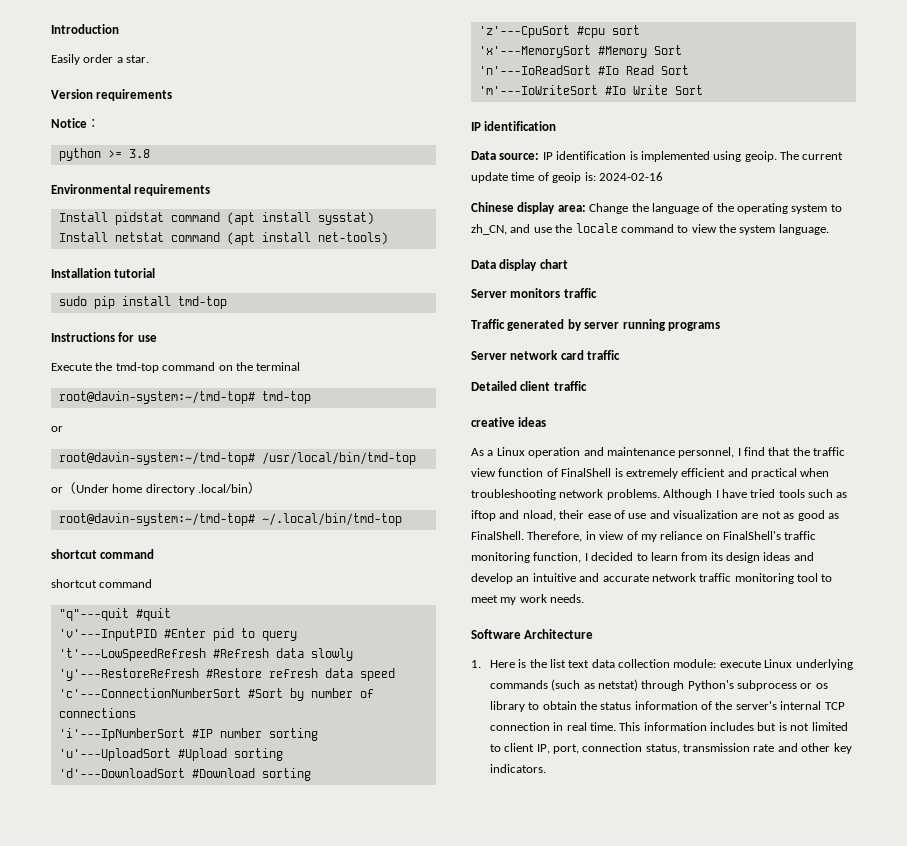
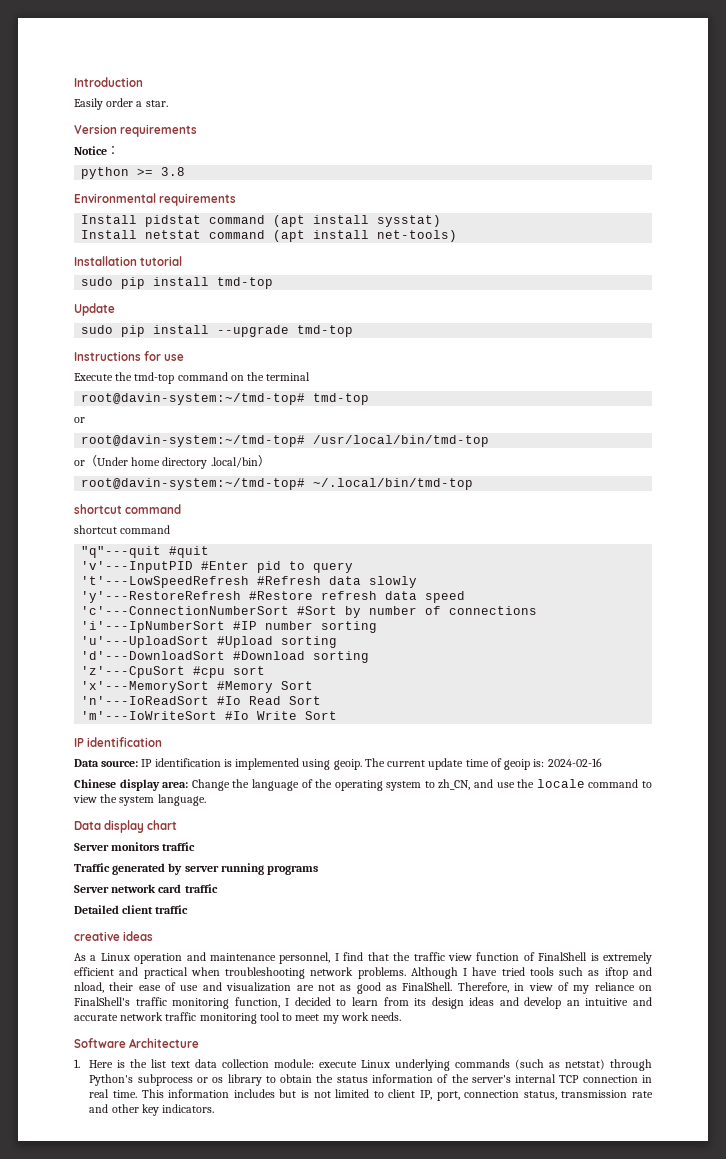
+ Update
+ sudo pip install --upgrade tmd-top

